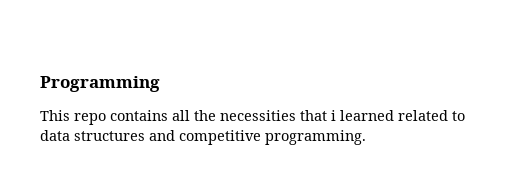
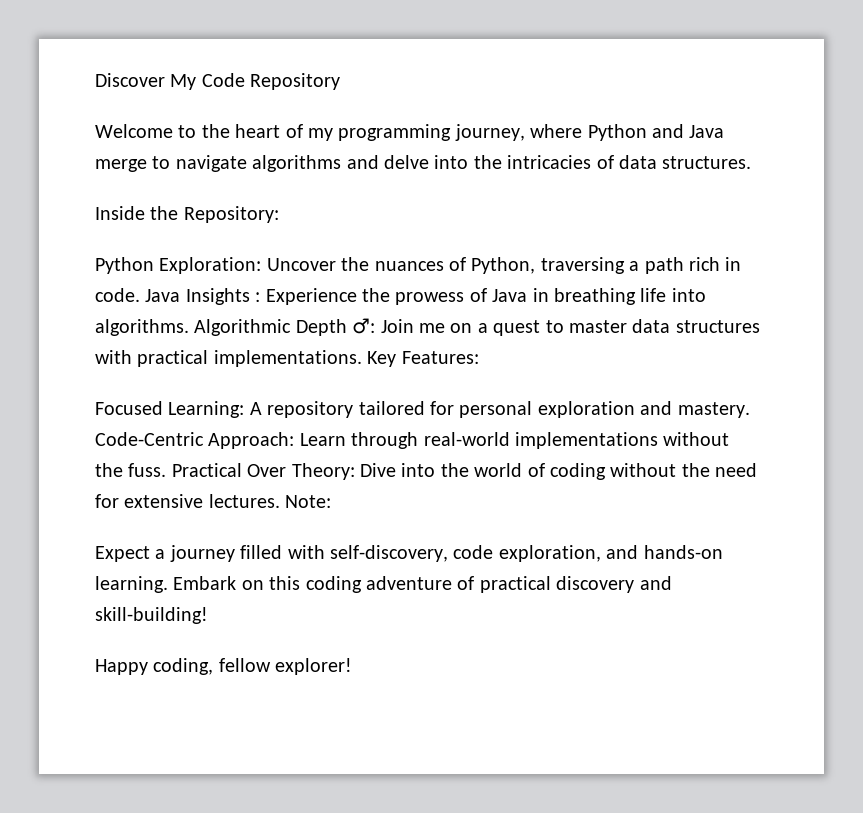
- Programming
- This repo contains all the necessities that i learned related to data structures and competitive programming.
+ Discover My Code Repository
+ Welcome to the heart of my programming journey, where Python and Java merge to navigate algorithms and delve into the intricacies of data structures.
+ Inside the Repository:
+ Python Exploration: Uncover the nuances of Python, traversing a path rich in code. Java Insights : Experience the prowess of Java in breathing life into algorithms. Algorithmic Depth ♂: Join me on a quest to master data structures with practical implementations. Key Features:
+ Focused Learning: A repository tailored for personal exploration and mastery. Code-Centric Approach: Learn through real-world implementations without the fuss. Practical Over Theory: Dive into the world of coding without the need for extensive lectures. Note:
+ Expect a journey filled with self-discovery, code exploration, and hands-on learning. Embark on this coding adventure of practical discovery and skill-building!
+ Happy coding, fellow explorer!

